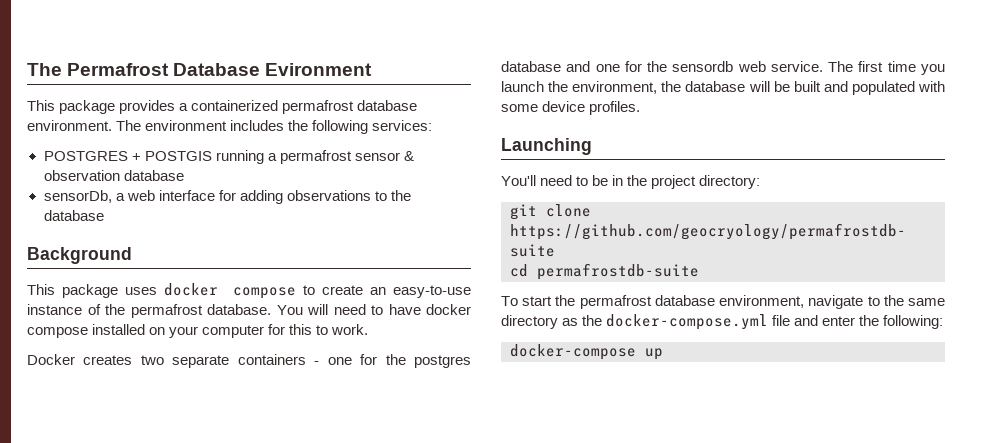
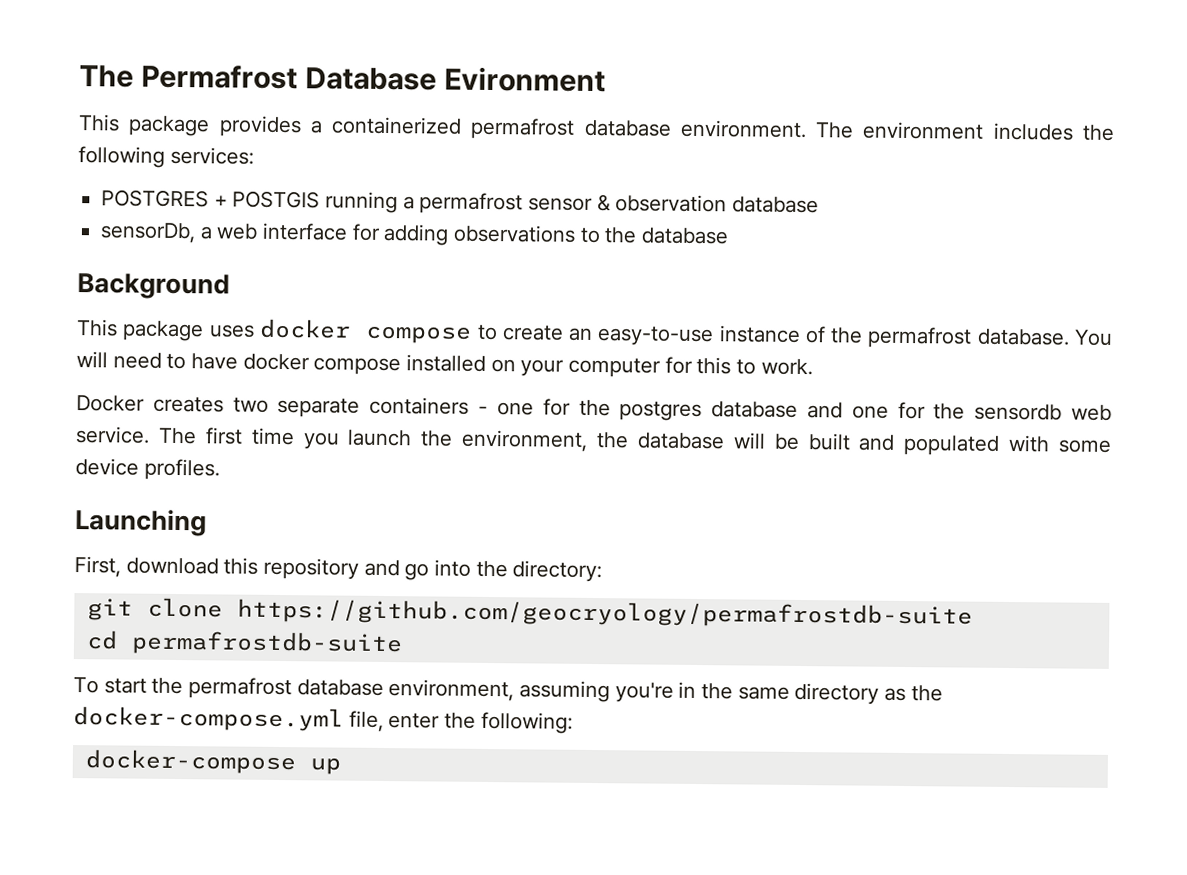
- You'll need to be in the project directory:
+ First, download this repository and go into the directory:
- To start the permafrost database environment, navigate to the same directory as the docker-compose.yml file and enter the following:
+ To start the permafrost database environment, assuming you're in the same directory as the docker-compose.yml file, enter the following:

